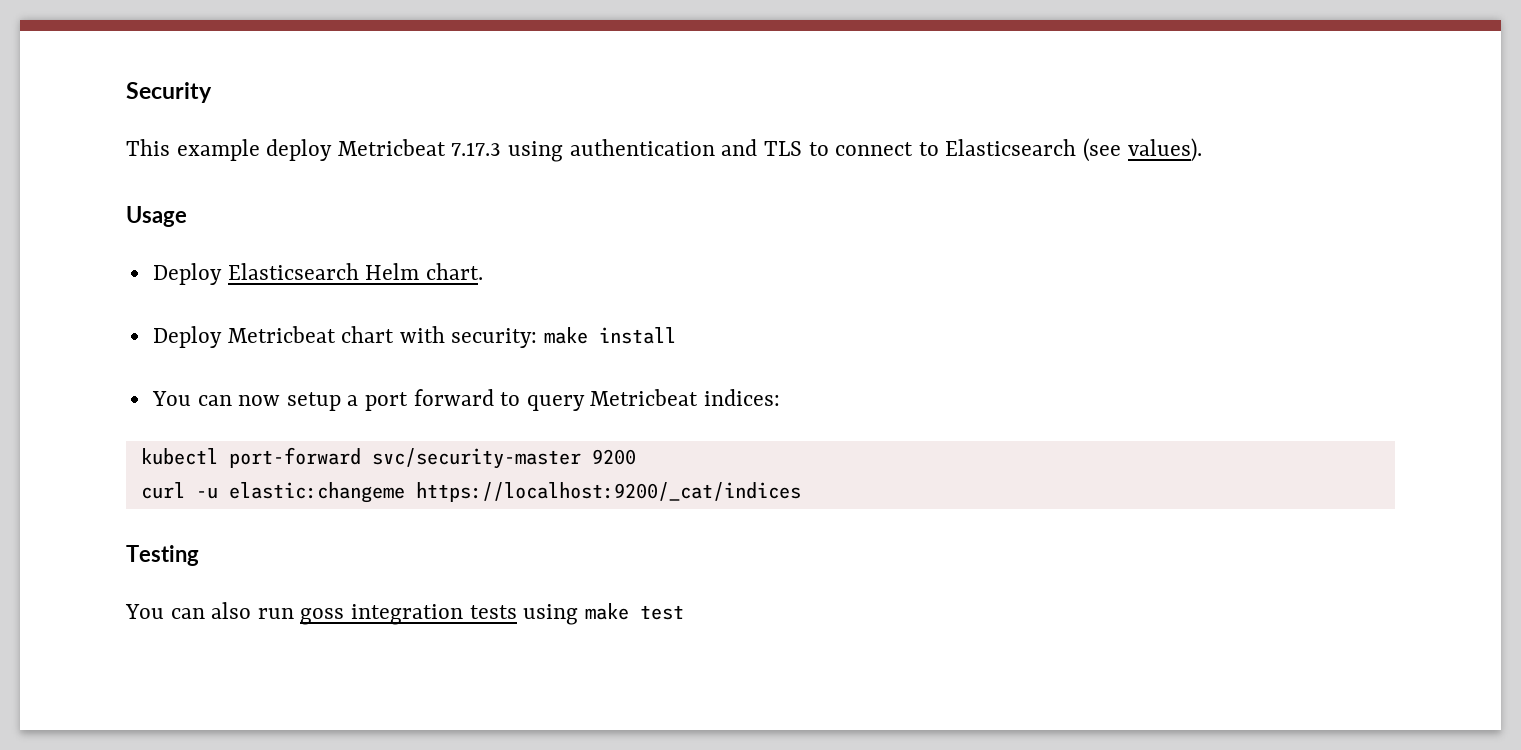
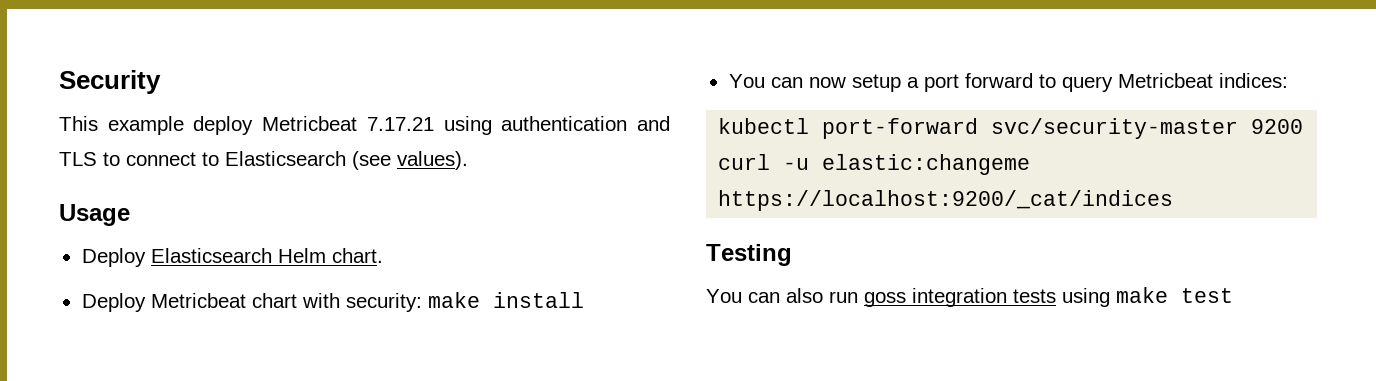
- This example deploy Metricbeat 7.17.3 using authentication and TLS to connect to Elasticsearch (see values).
+ This example deploy Metricbeat 7.17.21 using authentication and TLS to connect to Elasticsearch (see values).

